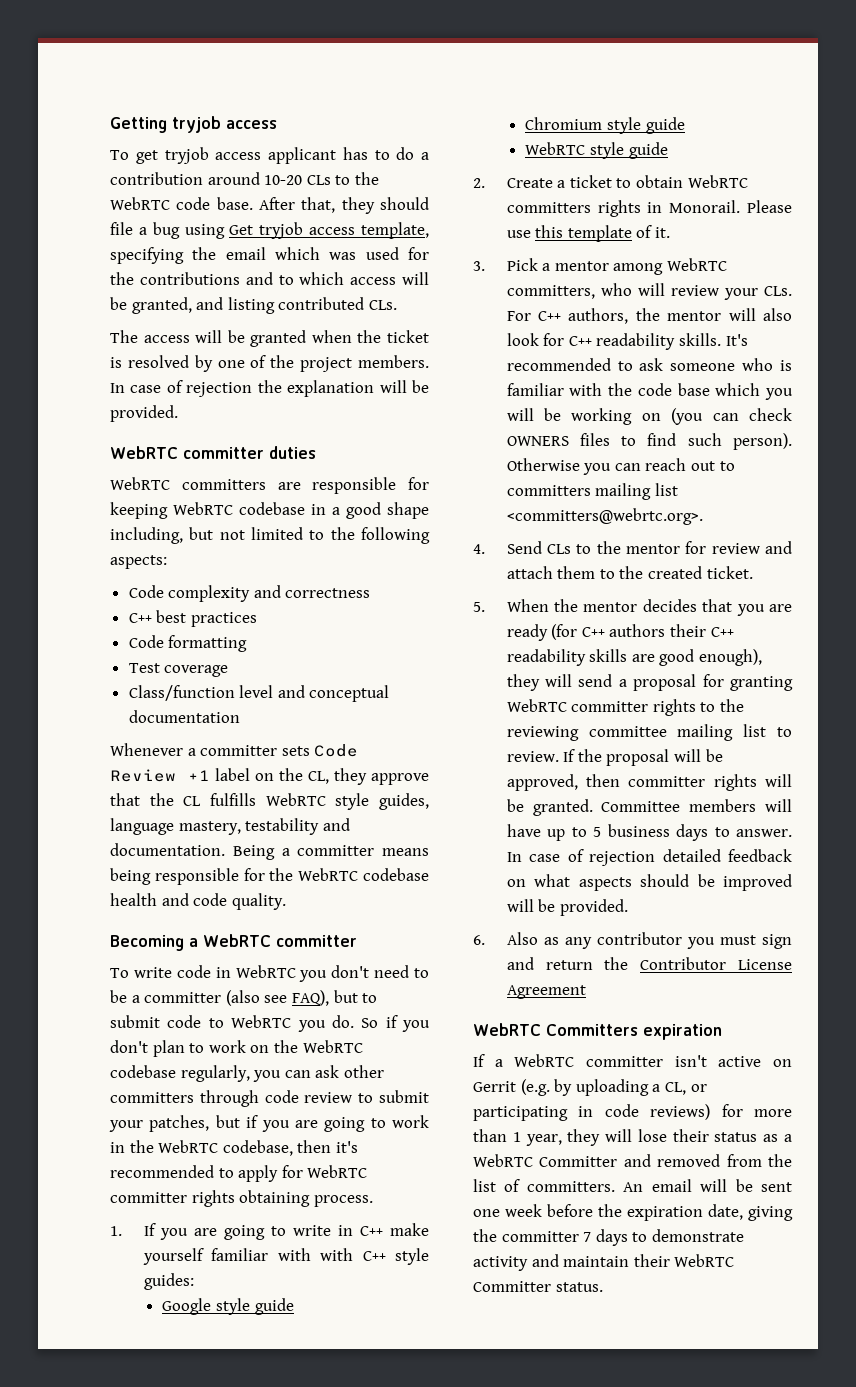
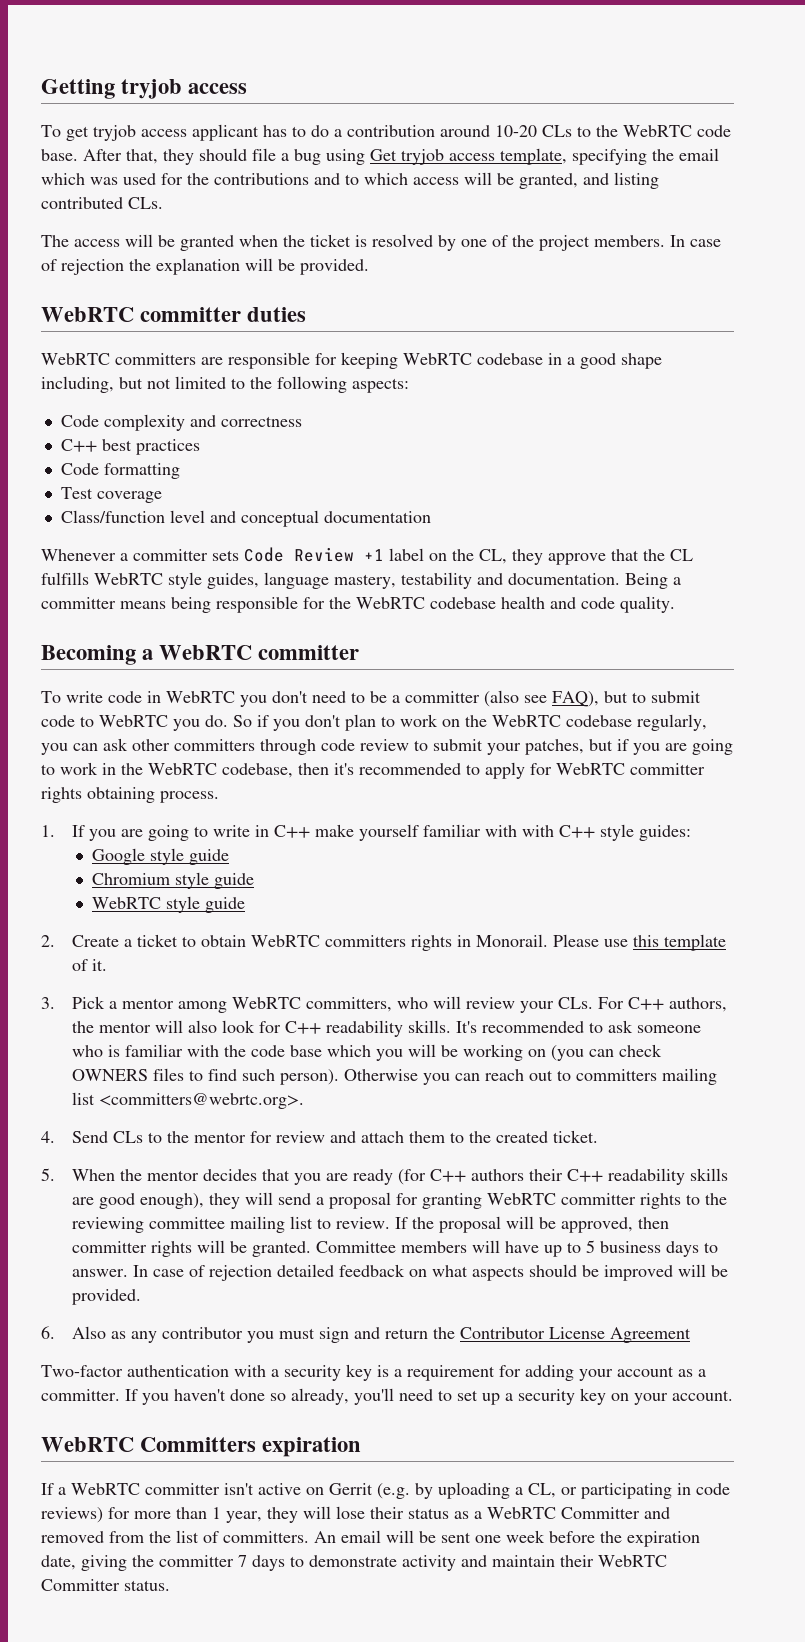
+ Two-factor authentication with a security key is a requirement for adding your account as a committer. If you haven't done so already, you'll need to set up a security key on your account.

